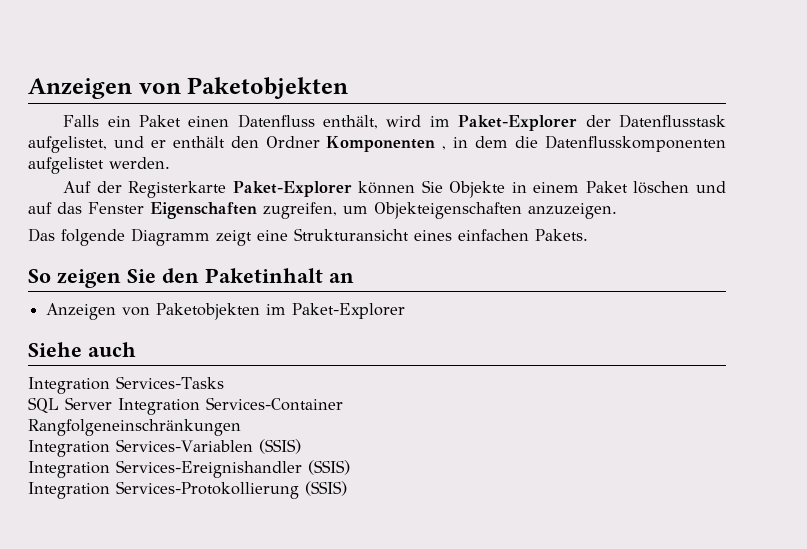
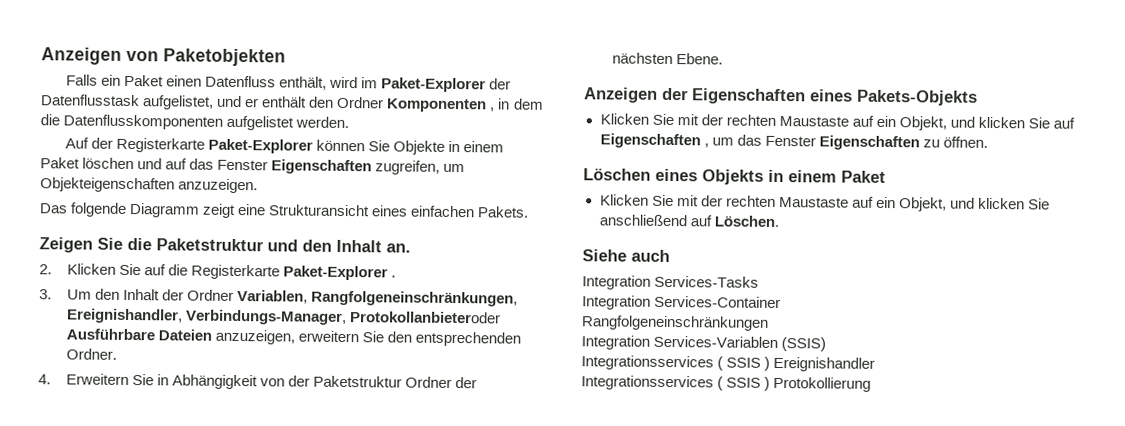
- So zeigen Sie den Paketinhalt an
- Anzeigen von Paketobjekten im Paket-Explorer
+ Zeigen Sie die Paketstruktur und den Inhalt an.
+ 2. Klicken Sie auf die Registerkarte Paket-Explorer .
+ 3. Um den Inhalt der Ordner Variablen, Rangfolgeneinschränkungen, Ereignishandler, Verbindungs-Manager, Protokollanbieteroder Ausführbare Dateien anzuzeigen, erweitern Sie den entsprechenden Ordner.
+ 4. Erweitern Sie in Abhängigkeit von der Paketstruktur Ordner der nächsten Ebene.
+ Anzeigen der Eigenschaften eines Pakets-Objekts
+ Klicken Sie mit der rechten Maustaste auf ein Objekt, und klicken Sie auf Eigenschaften , um das Fenster Eigenschaften zu öffnen.
+ Löschen eines Objekts in einem Paket
+ Klicken Sie mit der rechten Maustaste auf ein Objekt, und klicken Sie anschließend auf Löschen.
- SQL Server Integration Services-Container
+ Integration Services-Container
- Integration Services-Ereignishandler (SSIS)
- Integration Services-Protokollierung (SSIS)
+ Integrationsservices ( SSIS ) Ereignishandler
+ Integrationsservices ( SSIS ) Protokollierung

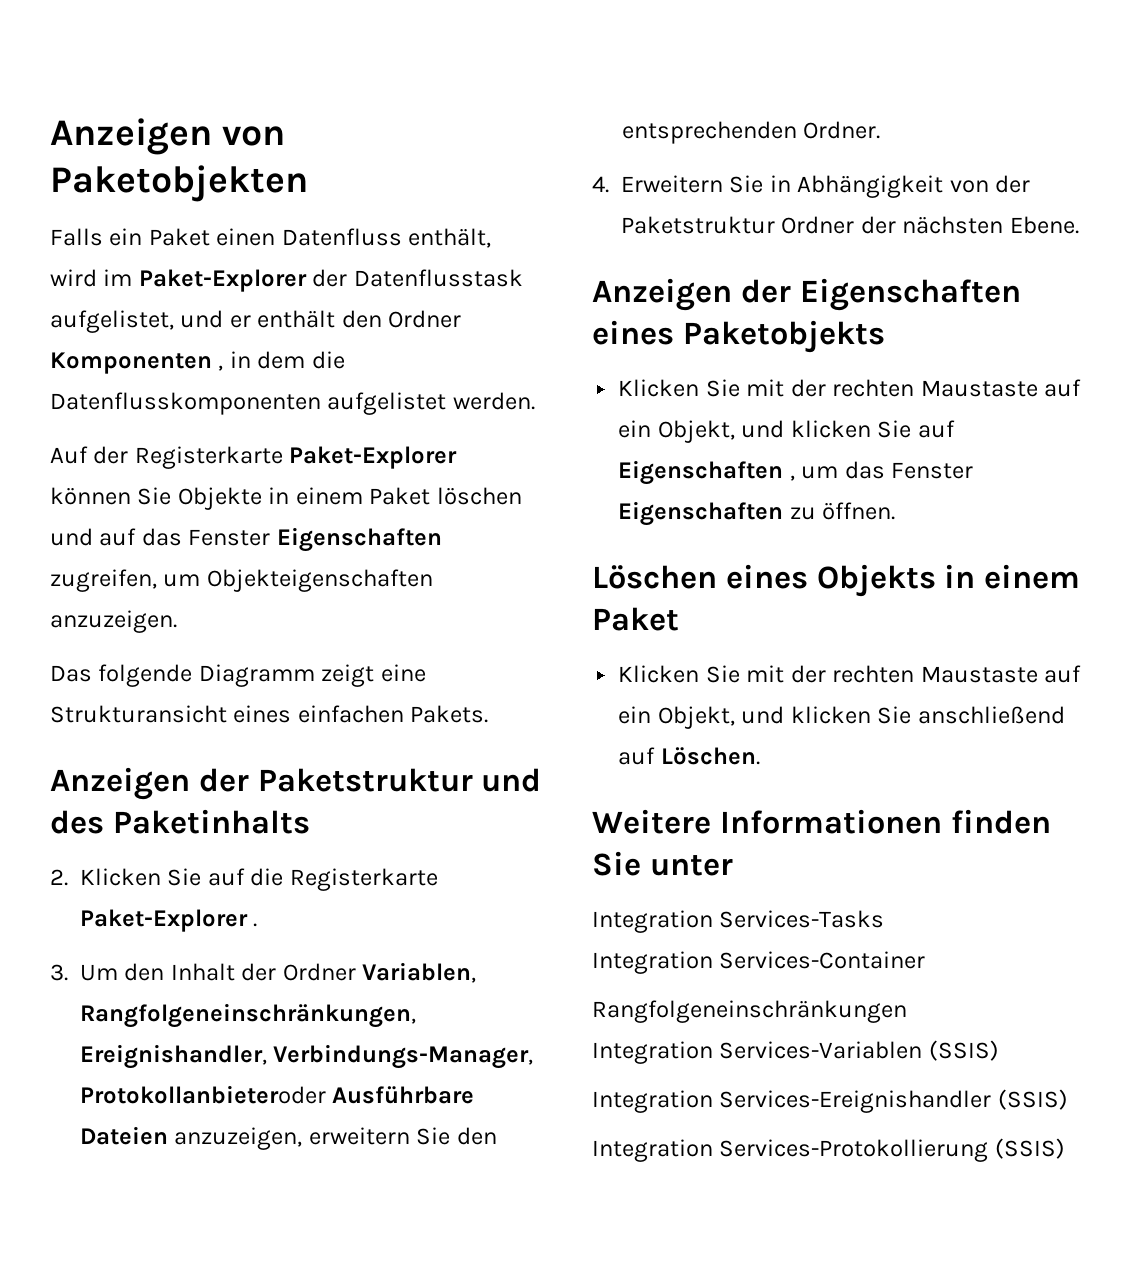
- Zeigen Sie die Paketstruktur und den Inhalt an.
+ Anzeigen der Paketstruktur und des Paketinhalts
- Anzeigen der Eigenschaften eines Pakets-Objekts
+ Anzeigen der Eigenschaften eines Paketobjekts
- Siehe auch
+ Weitere Informationen finden Sie unter
- Integrationsservices ( SSIS ) Ereignishandler
- Integrationsservices ( SSIS ) Protokollierung
+ Integration Services-Ereignishandler (SSIS)
+ Integration Services-Protokollierung (SSIS)

